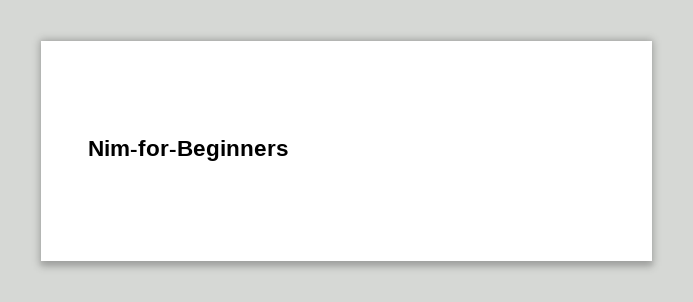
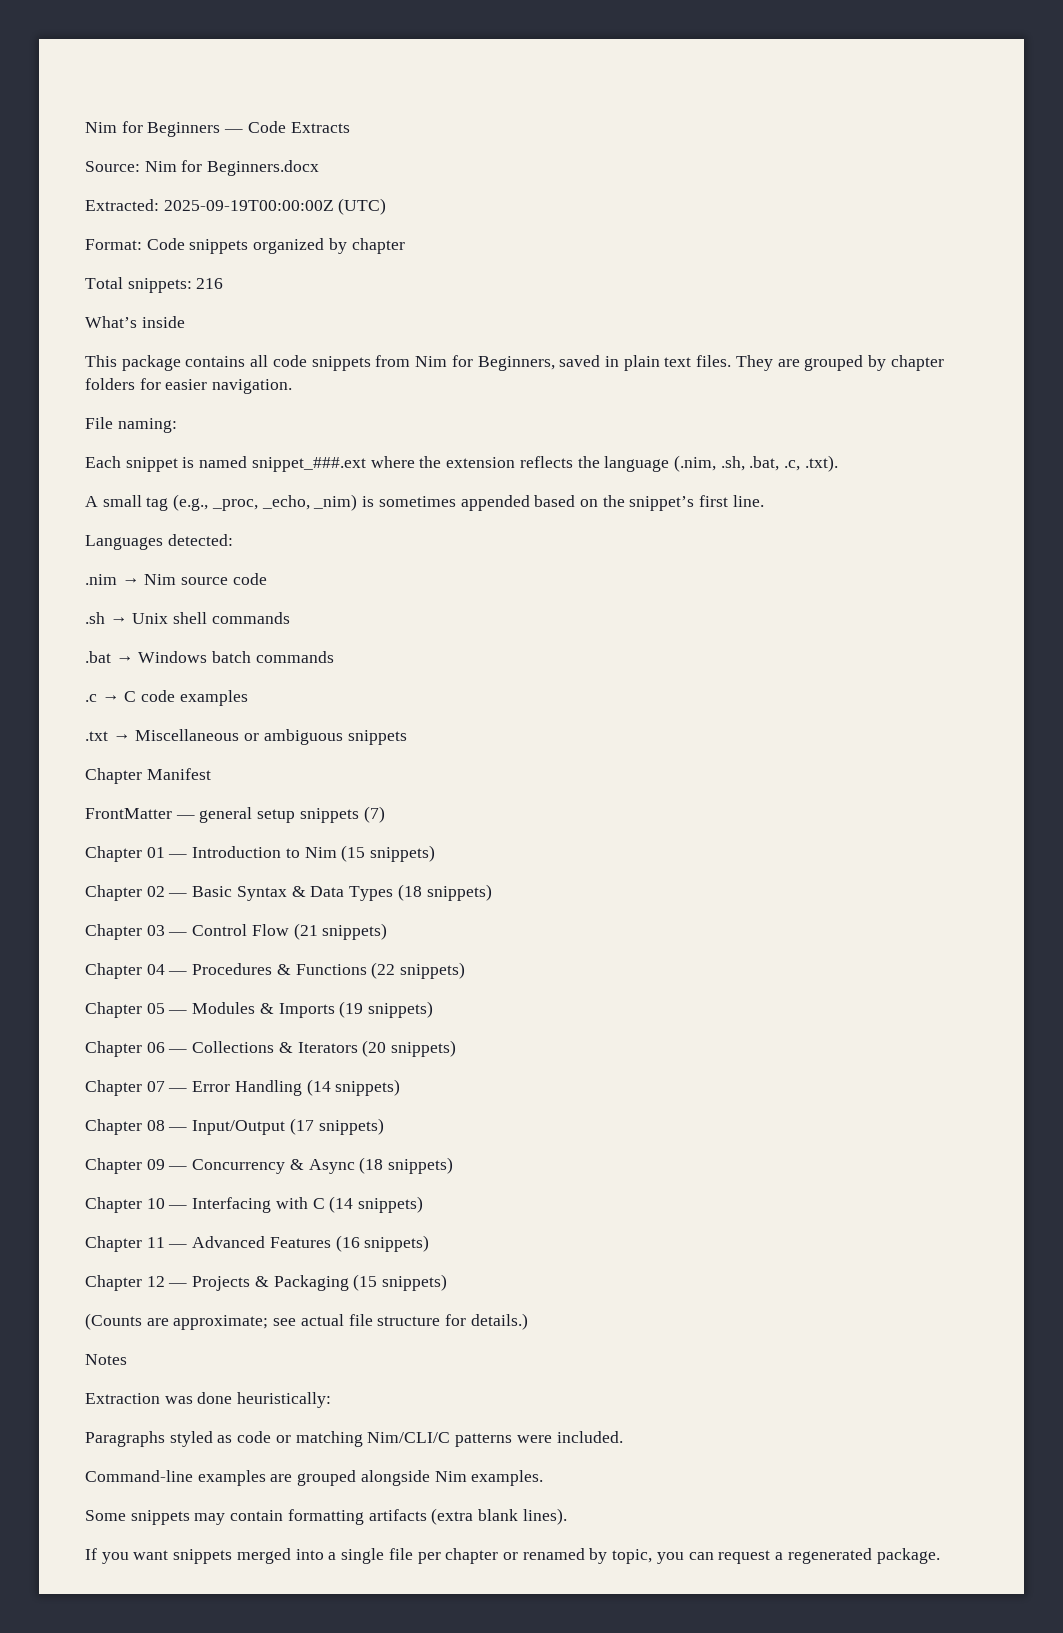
- Nim-for-Beginners
+ Nim for Beginners — Code Extracts
+ Source: Nim for Beginners.docx
+ Extracted: 2025-09-19T00:00:00Z (UTC)
+ Format: Code snippets organized by chapter
+ Total snippets: 216
+ What’s inside
+ This package contains all code snippets from Nim for Beginners, saved in plain text files. They are grouped by chapter folders for easier navigation.
+ File naming:
+ Each snippet is named snippet_###.ext where the extension reflects the language (.nim, .sh, .bat, .c, .txt).
+ A small tag (e.g., _proc, _echo, _nim) is sometimes appended based on the snippet’s first line.
+ Languages detected:
+ .nim → Nim source code
+ .sh → Unix shell commands
+ .bat → Windows batch commands
+ .c → C code examples
+ .txt → Miscellaneous or ambiguous snippets
+ Chapter Manifest
+ FrontMatter — general setup snippets (7)
+ Chapter 01 — Introduction to Nim (15 snippets)
+ Chapter 02 — Basic Syntax & Data Types (18 snippets)
+ Chapter 03 — Control Flow (21 snippets)
+ Chapter 04 — Procedures & Functions (22 snippets)
+ Chapter 05 — Modules & Imports (19 snippets)
+ Chapter 06 — Collections & Iterators (20 snippets)
+ Chapter 07 — Error Handling (14 snippets)
+ Chapter 08 — Input/Output (17 snippets)
+ Chapter 09 — Concurrency & Async (18 snippets)
+ Chapter 10 — Interfacing with C (14 snippets)
+ Chapter 11 — Advanced Features (16 snippets)
+ Chapter 12 — Projects & Packaging (15 snippets)
+ (Counts are approximate; see actual file structure for details.)
+ Notes
+ Extraction was done heuristically:
+ Paragraphs styled as code or matching Nim/CLI/C patterns were included.
+ Command-line examples are grouped alongside Nim examples.
+ Some snippets may contain formatting artifacts (extra blank lines).
+ If you want snippets merged into a single file per chapter or renamed by topic, you can request a regenerated package.

